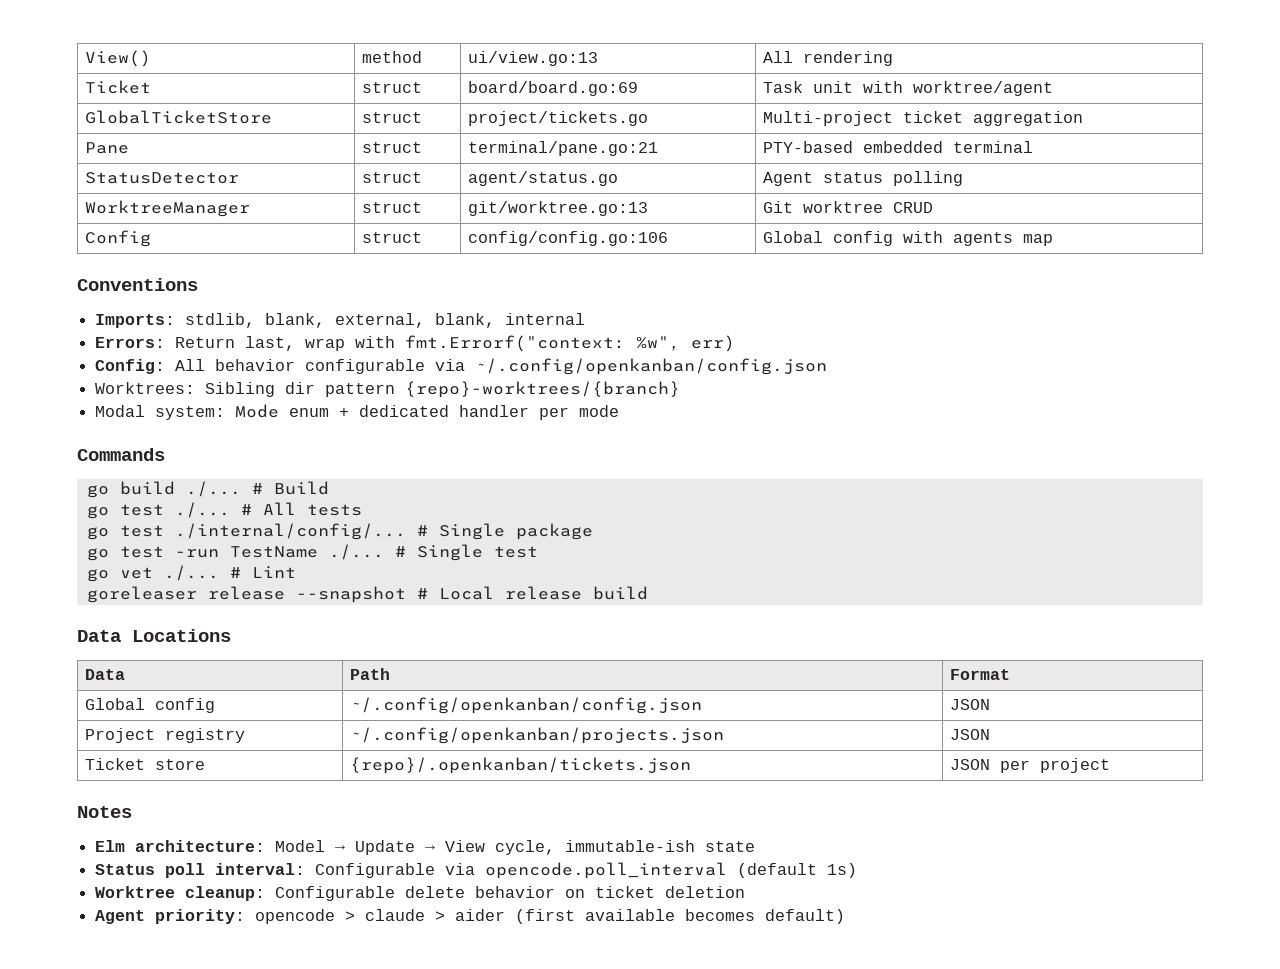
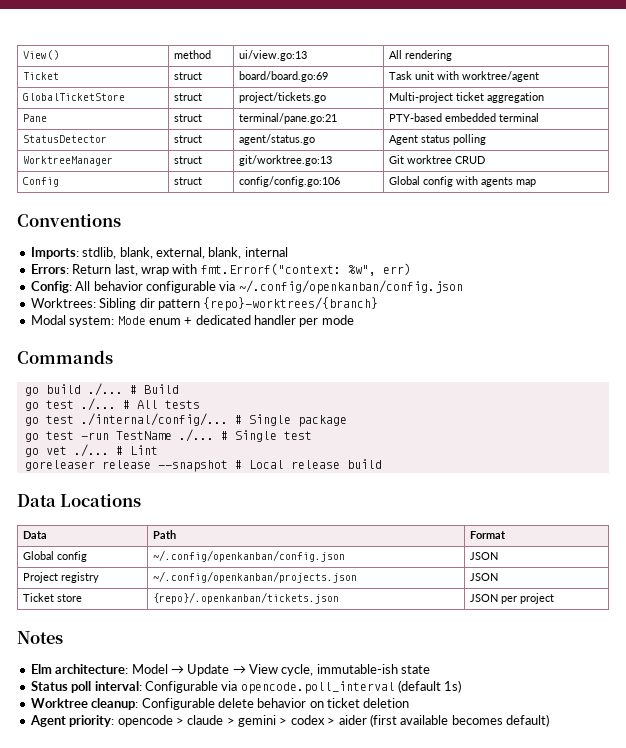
- Agent priority: opencode > claude > aider (first available becomes default)
+ Agent priority: opencode > claude > gemini > codex > aider (first available becomes default)

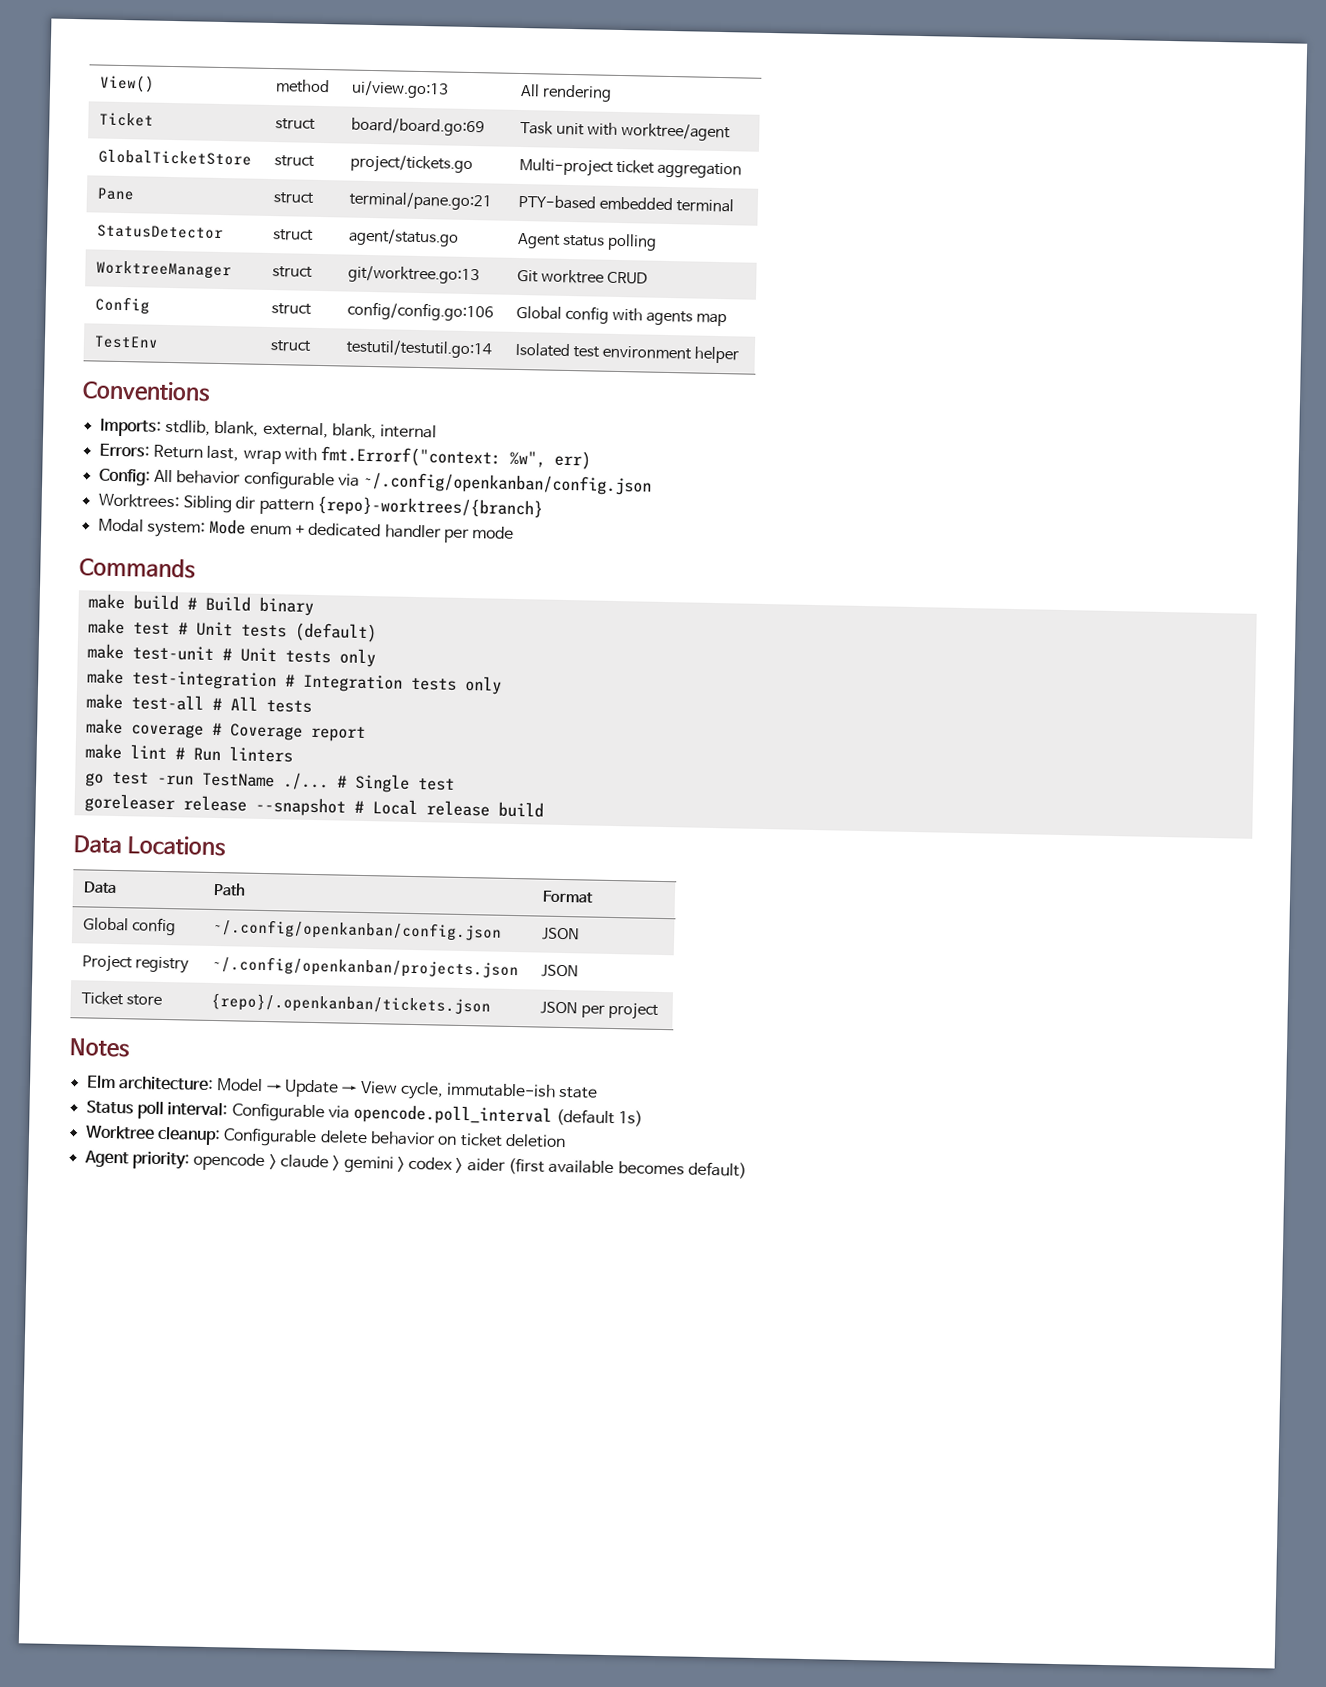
+ TestEnv | struct | testutil/testutil.go:14 | Isolated test environment helper
- go build ./... # Build
- go test ./... # All tests
- go test ./internal/config/... # Single package
+ make build # Build binary
+ make test # Unit tests (default)
+ make test-unit # Unit tests only
+ make test-integration # Integration tests only
+ make test-all # All tests
+ make coverage # Coverage report
+ make lint # Run linters
- go vet ./... # Lint

